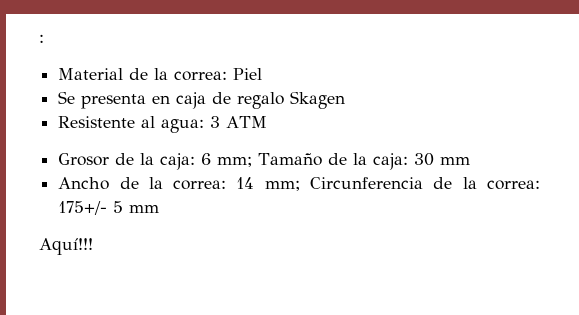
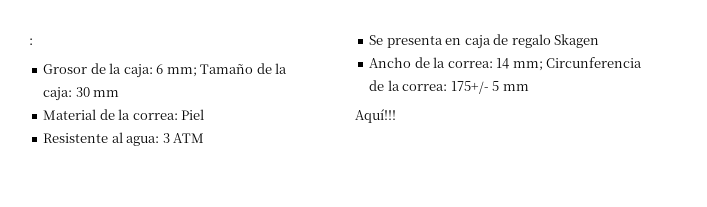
- Material de la correa: Piel
- Se presenta en caja de regalo Skagen
- Resistente al agua: 3 ATM
+ Material de la correa: Piel
+ Resistente al agua: 3 ATM
+ Se presenta en caja de regalo Skagen

